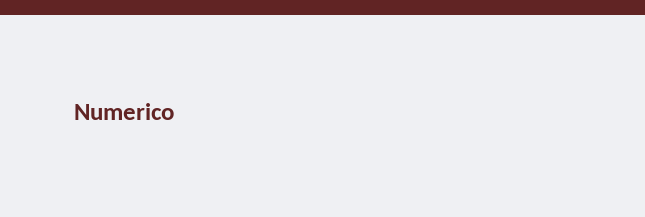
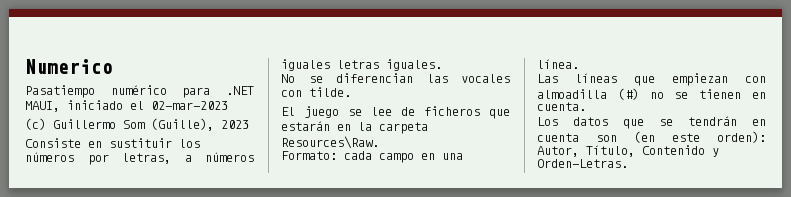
+ Pasatiempo numérico para .NET MAUI, iniciado el 02-mar-2023
+ (c) Guillermo Som (Guille), 2023
+ Consiste en sustituir los números por letras, a números iguales letras iguales.
+ No se diferencian las vocales con tilde.
+ El juego se lee de ficheros que estarán en la carpeta Resources\Raw.
+ Formato: cada campo en una línea.
+ Las líneas que empiezan con almoadilla (#) no se tienen en cuenta.
+ Los datos que se tendrán en cuenta son (en este orden): Autor, Título, Contenido y Orden-Letras.

